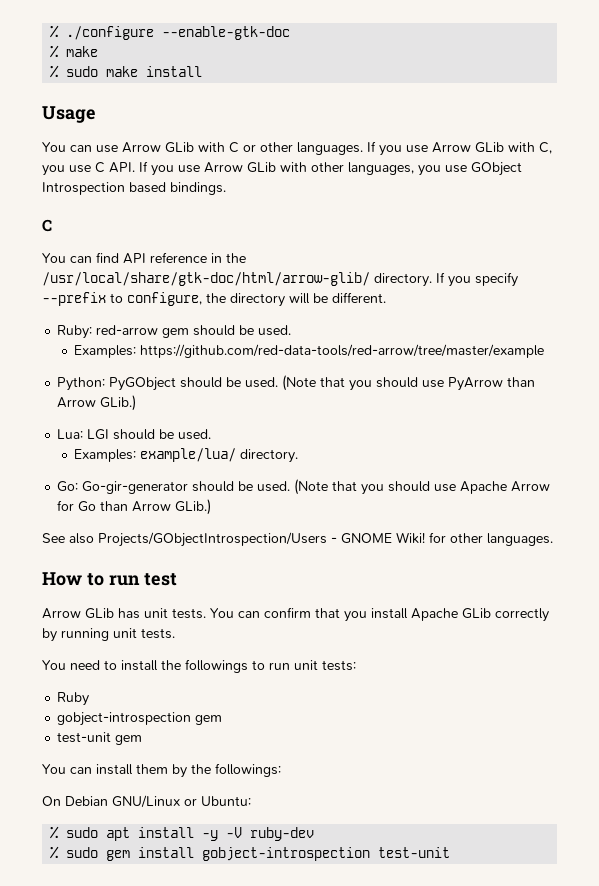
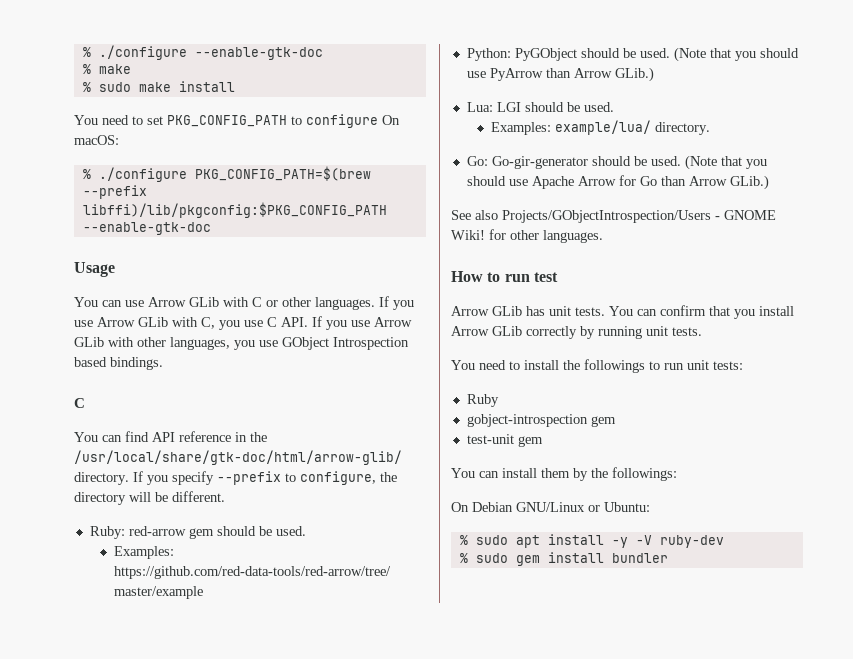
+ You need to set PKG_CONFIG_PATH to configure On macOS:
+ % ./configure PKG_CONFIG_PATH=$(brew --prefix libffi)/lib/pkgconfig:$PKG_CONFIG_PATH --enable-gtk-doc
- You can confirm that you install Apache GLib correctly by running unit tests.
+ You can confirm that you install Arrow GLib correctly by running unit tests.
- % sudo gem install gobject-introspection test-unit
+ % sudo gem install bundler

